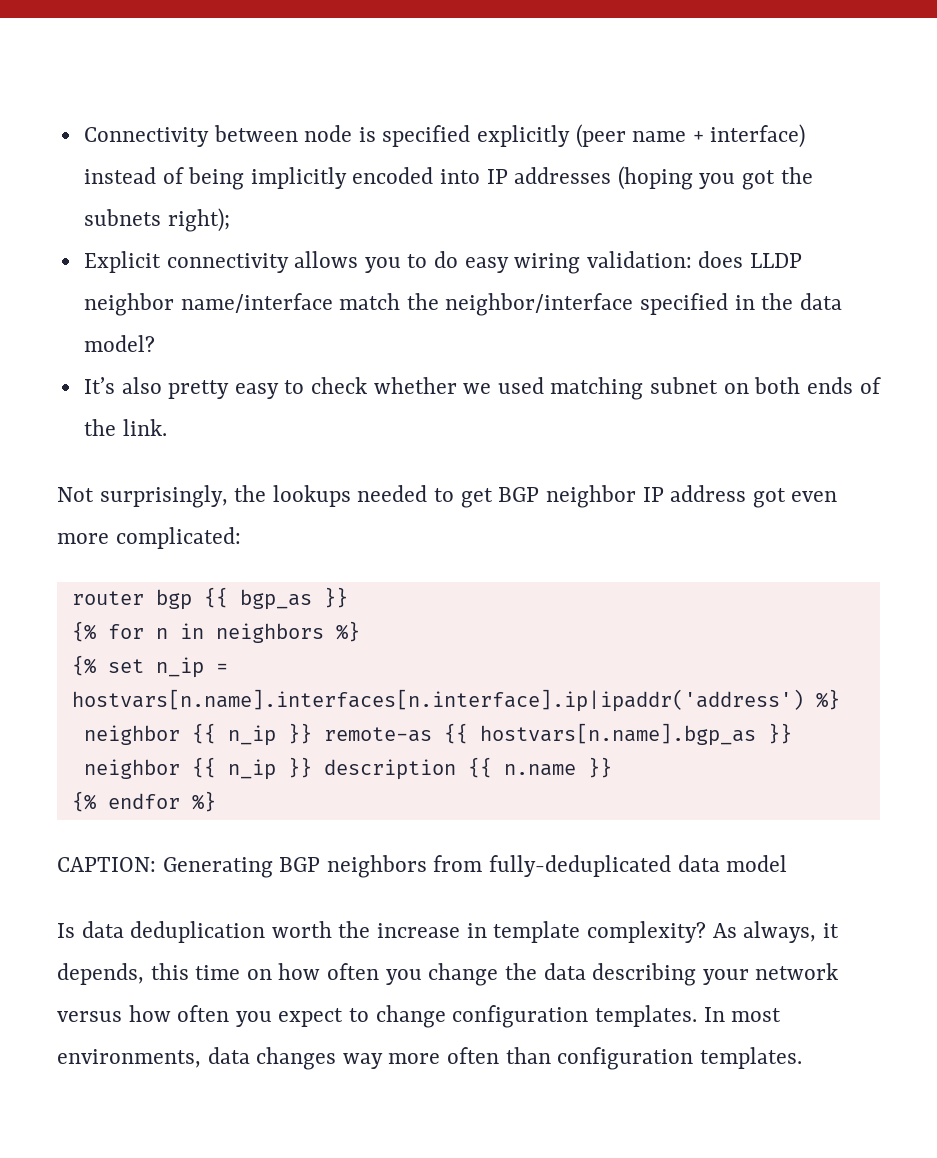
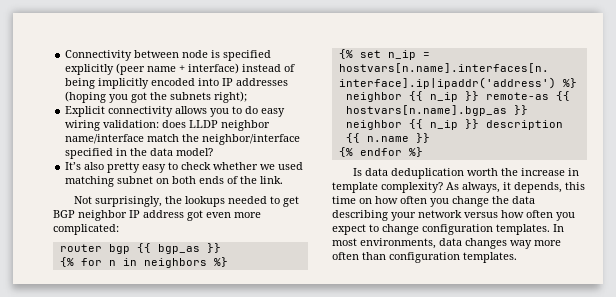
- CAPTION: Generating BGP neighbors from fully-deduplicated data model

